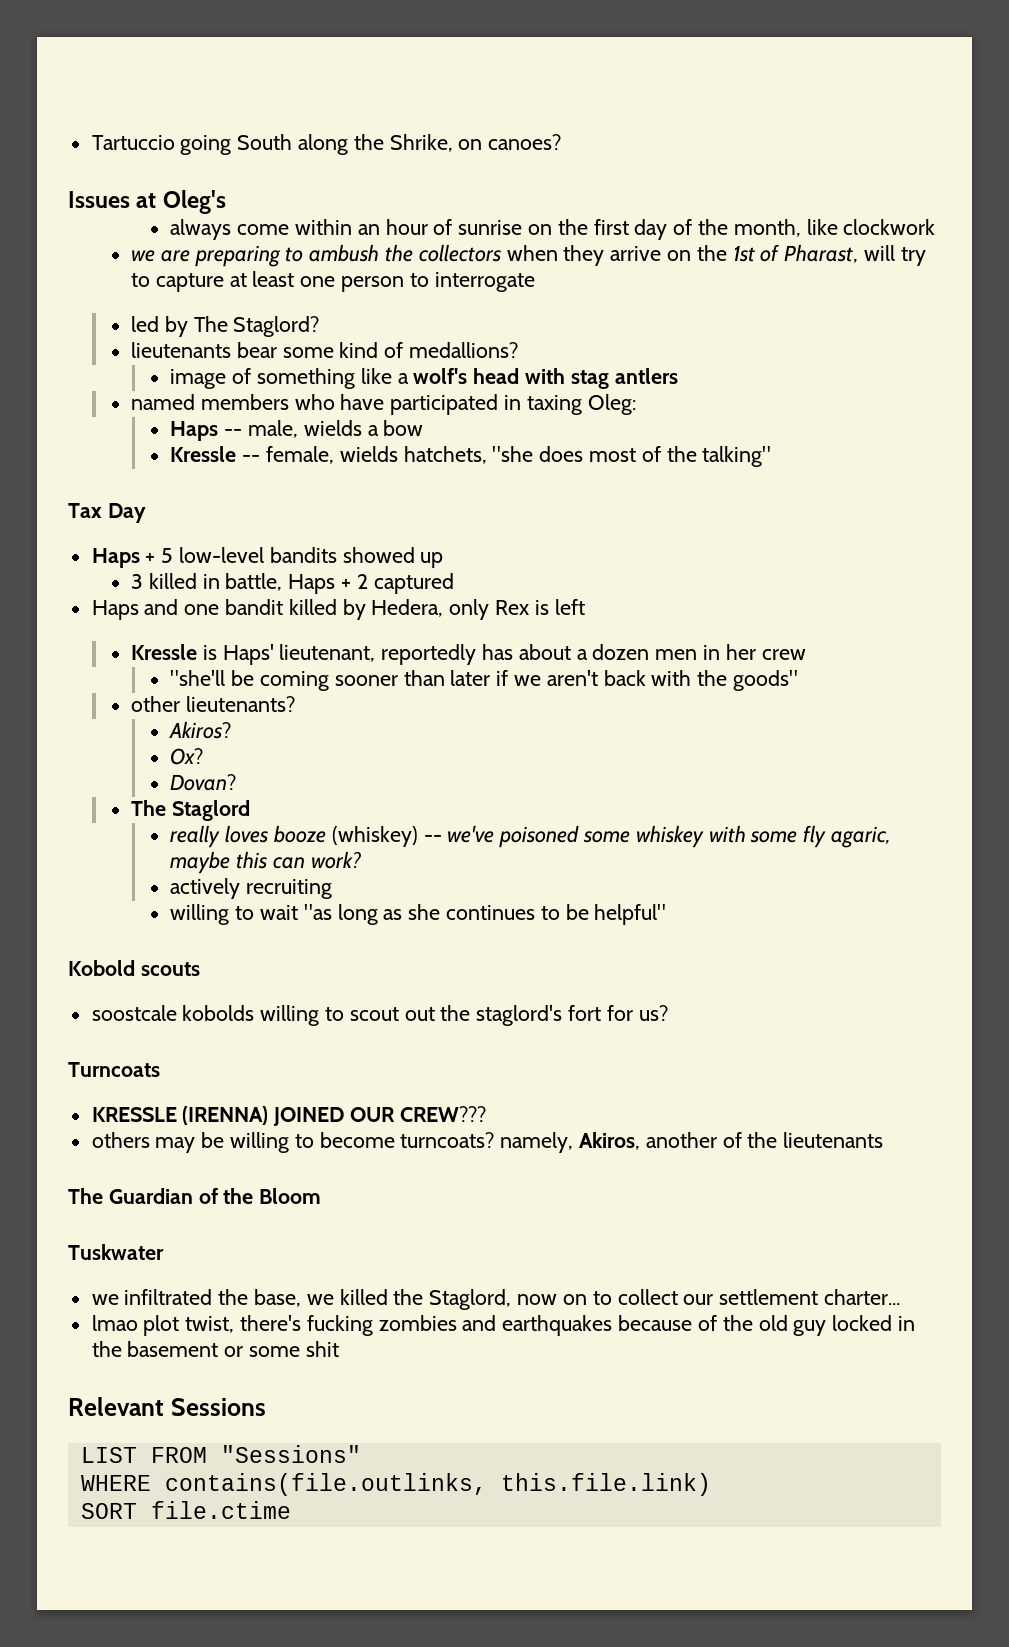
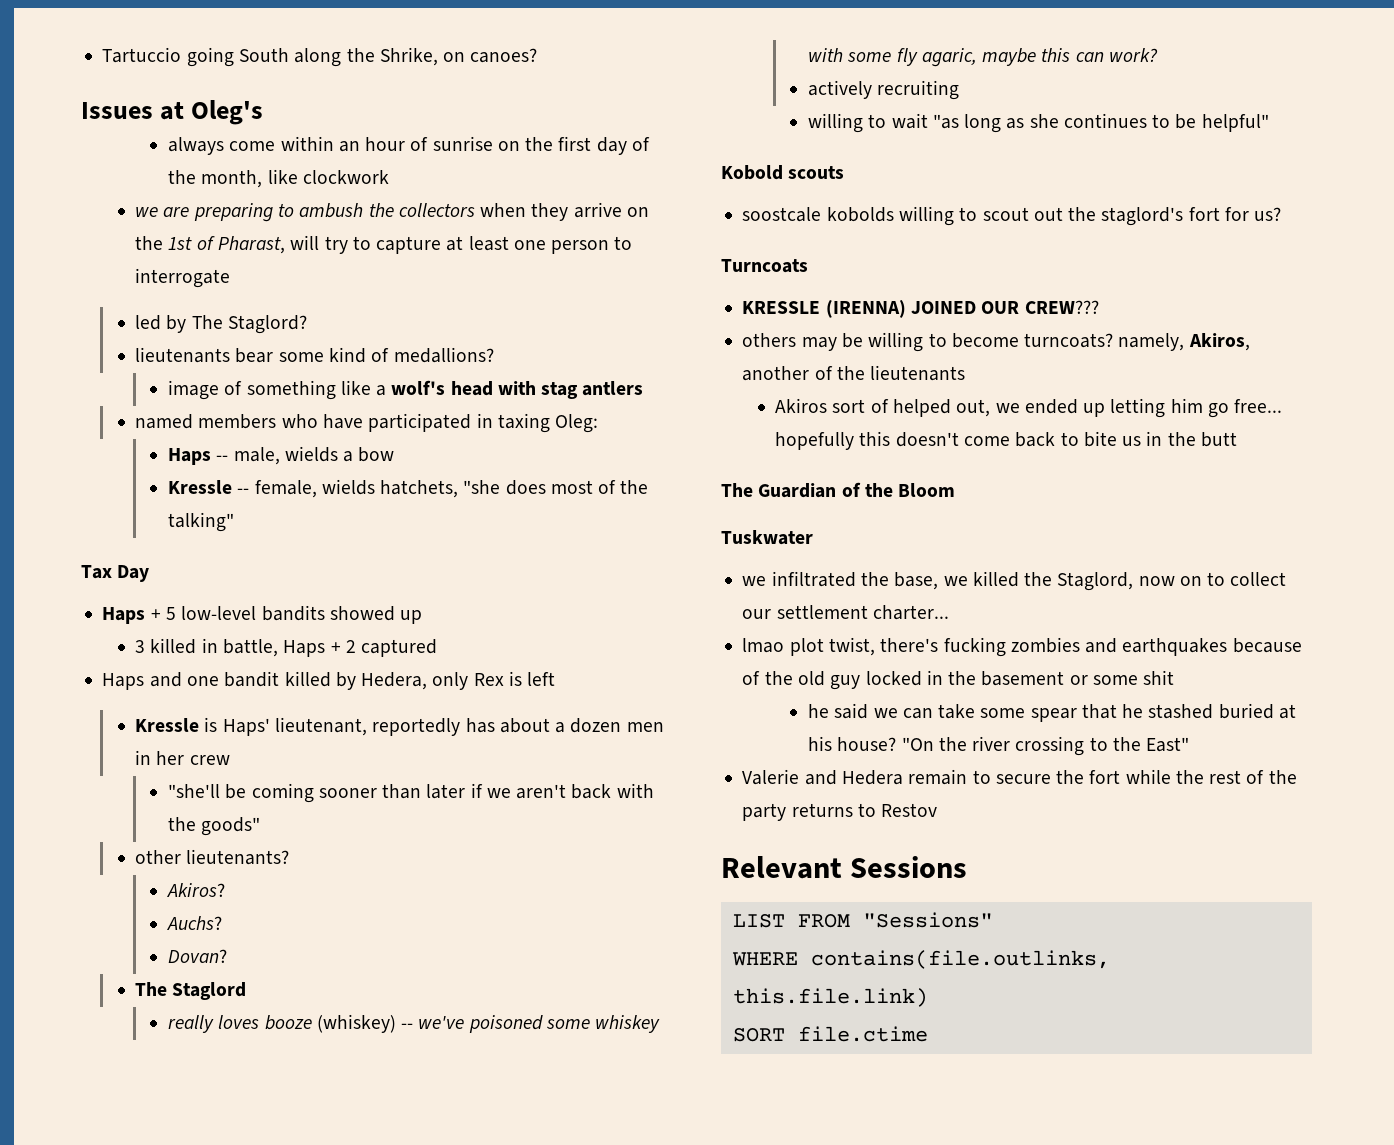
- Ox?
+ Auchs?
+ Akiros sort of helped out, we ended up letting him go free... hopefully this doesn't come back to bite us in the butt
+ he said we can take some spear that he stashed buried at his house? "On the river crossing to the East"
+ Valerie and Hedera remain to secure the fort while the rest of the party returns to Restov

